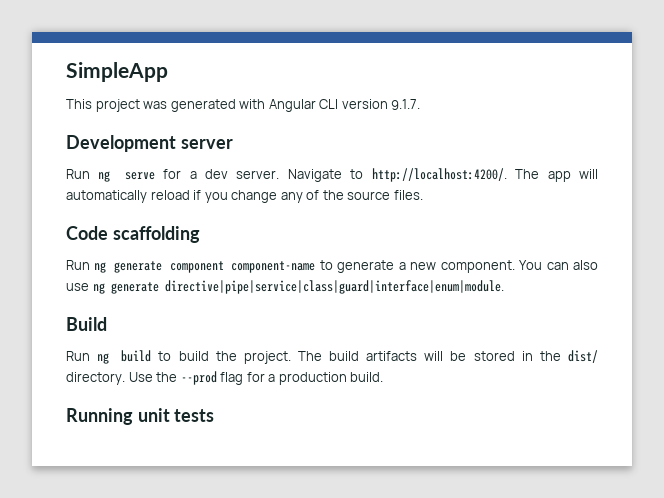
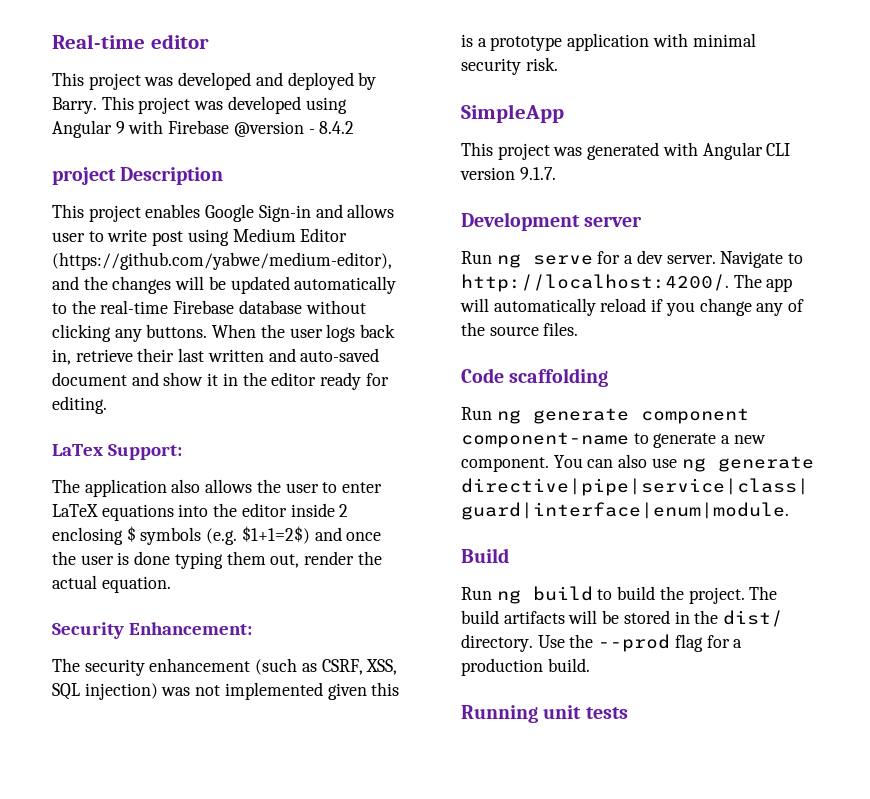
+ Real-time editor
+ This project was developed and deployed by Barry. This project was developed using Angular 9 with Firebase @version - 8.4.2
+ project Description
+ This project enables Google Sign-in and allows user to write post using Medium Editor (https://github.com/yabwe/medium-editor), and the changes will be updated automatically to the real-time Firebase database without clicking any buttons. When the user logs back in, retrieve their last written and auto-saved document and show it in the editor ready for editing.
+ LaTex Support:
+ The application also allows the user to enter LaTeX equations into the editor inside 2 enclosing $ symbols (e.g. $1+1=2$) and once the user is done typing them out, render the actual equation.
+ Security Enhancement:
+ The security enhancement (such as CSRF, XSS, SQL injection) was not implemented given this is a prototype application with minimal security risk.

